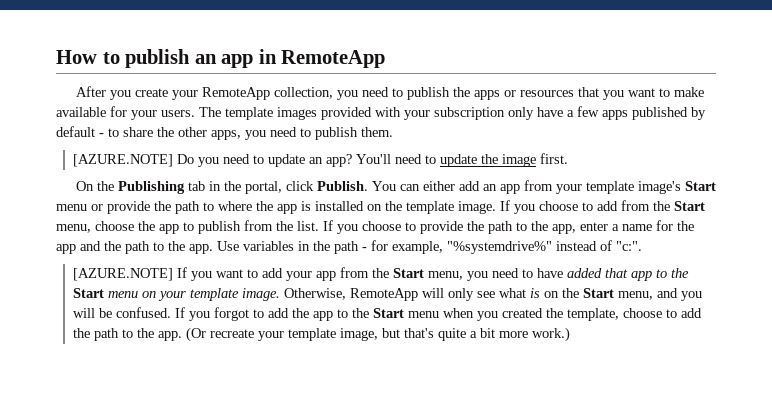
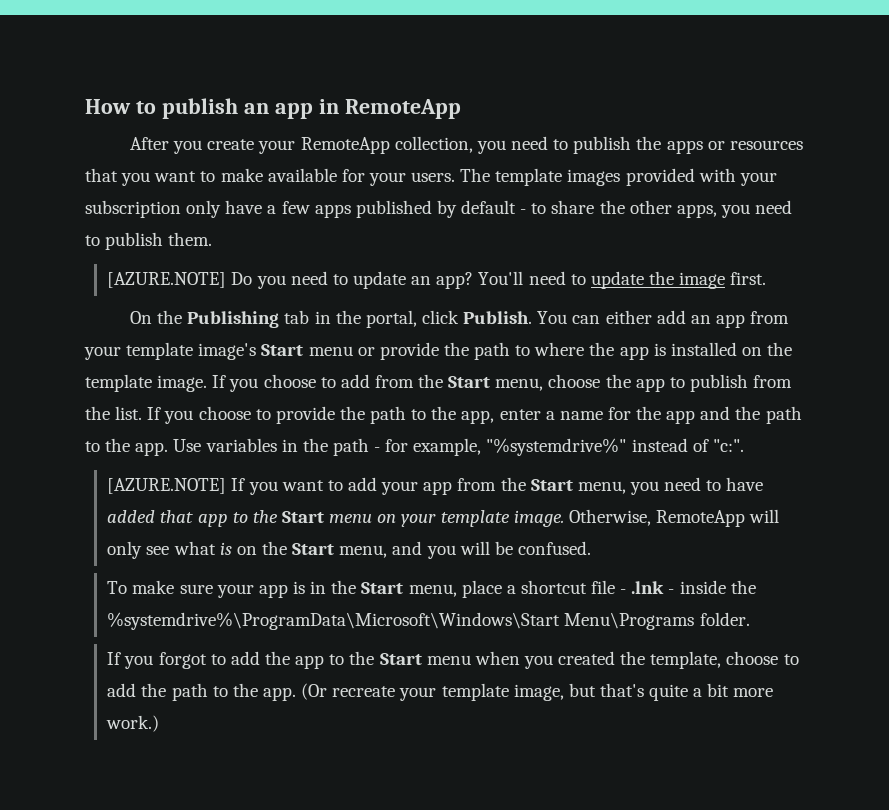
- Otherwise, RemoteApp will only see what is on the Start menu, and you will be confused. If you forgot to add the app to the Start menu when you created the template, choose to add the path to the app.
+ Otherwise, RemoteApp will only see what is on the Start menu, and you will be confused.
+ To make sure your app is in the Start menu, place a shortcut file - .lnk - inside the %systemdrive%\ProgramData\Microsoft\Windows\Start Menu\Programs folder.
+ If you forgot to add the app to the Start menu when you created the template, choose to add the path to the app.

